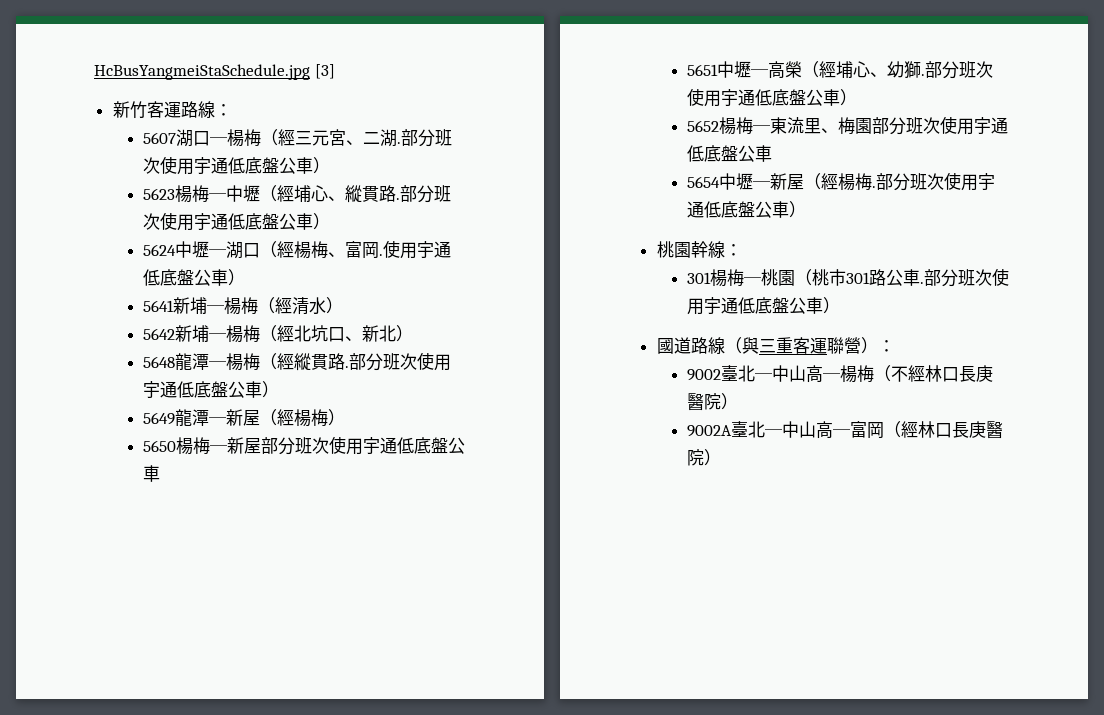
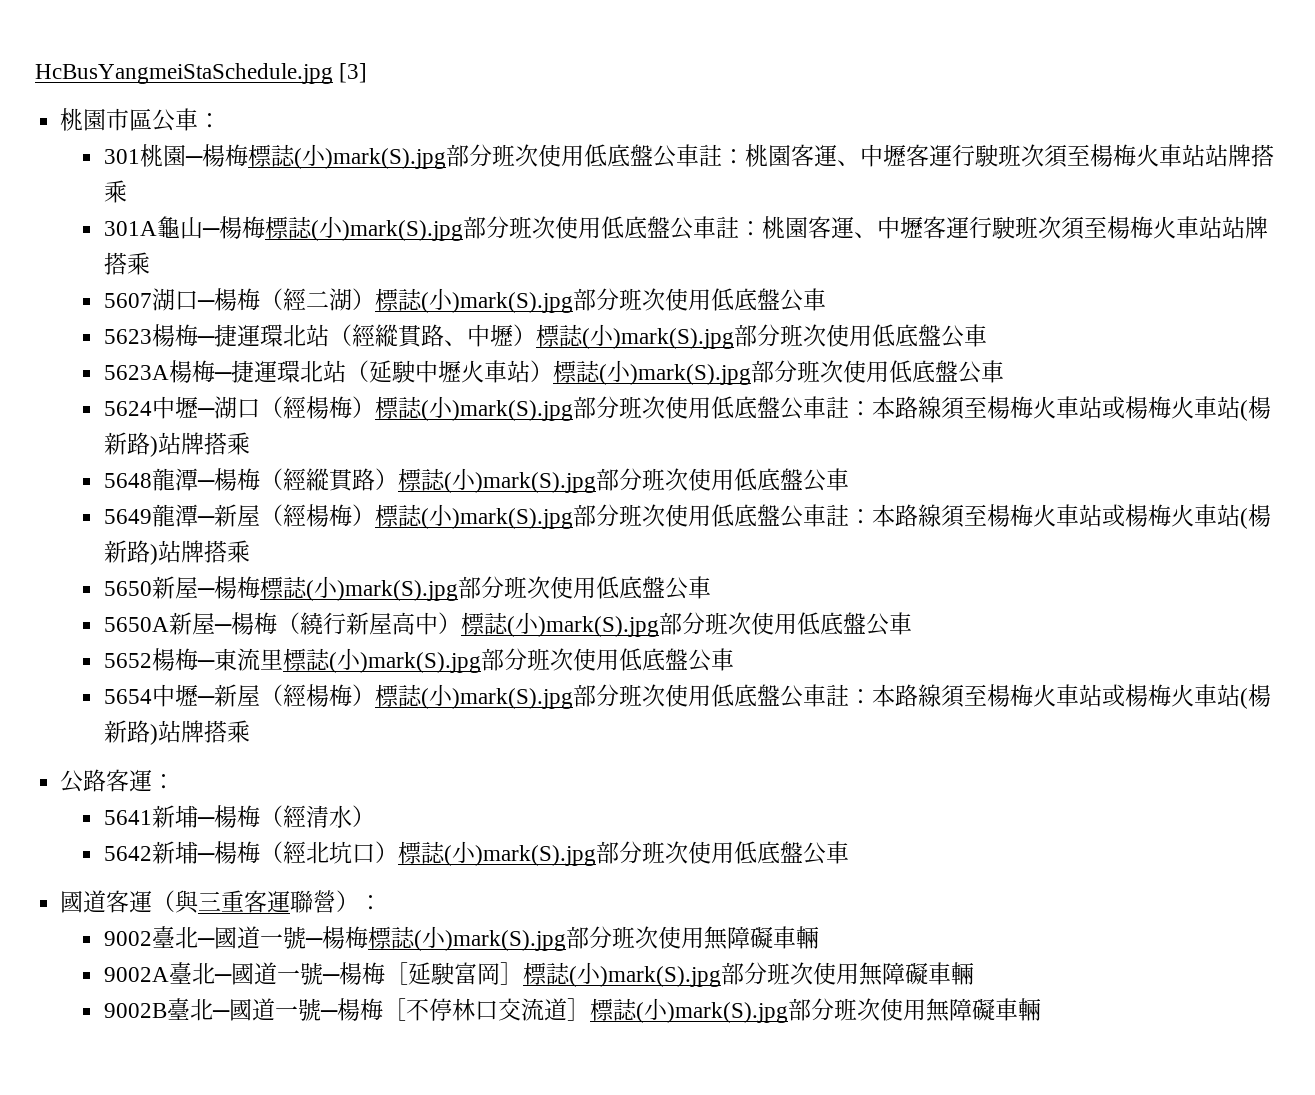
- 新竹客運路線：
+ 桃園市區公車：
+ 301桃園─楊梅標誌(小)mark(S).jpg部分班次使用低底盤公車註：桃園客運、中壢客運行駛班次須至楊梅火車站站牌搭乘
+ 301A龜山─楊梅標誌(小)mark(S).jpg部分班次使用低底盤公車註：桃園客運、中壢客運行駛班次須至楊梅火車站站牌搭乘
- 5607湖口─楊梅（經三元宮、二湖.部分班次使用宇通低底盤公車）
+ 5607湖口─楊梅（經二湖）標誌(小)mark(S).jpg部分班次使用低底盤公車
- 5623楊梅─中壢（經埔心、縱貫路.部分班次使用宇通低底盤公車）
+ 5623楊梅─捷運環北站（經縱貫路、中壢）標誌(小)mark(S).jpg部分班次使用低底盤公車
+ 5623A楊梅─捷運環北站（延駛中壢火車站）標誌(小)mark(S).jpg部分班次使用低底盤公車
- 5624中壢─湖口（經楊梅、富岡.使用宇通低底盤公車）
+ 5624中壢─湖口（經楊梅）標誌(小)mark(S).jpg部分班次使用低底盤公車註：本路線須至楊梅火車站或楊梅火車站(楊新路)站牌搭乘
+ 5648龍潭─楊梅（經縱貫路）標誌(小)mark(S).jpg部分班次使用低底盤公車
+ 5649龍潭─新屋（經楊梅）標誌(小)mark(S).jpg部分班次使用低底盤公車註：本路線須至楊梅火車站或楊梅火車站(楊新路)站牌搭乘
+ 5650新屋─楊梅標誌(小)mark(S).jpg部分班次使用低底盤公車
+ 5650A新屋─楊梅（繞行新屋高中）標誌(小)mark(S).jpg部分班次使用低底盤公車
+ 5652楊梅─東流里標誌(小)mark(S).jpg部分班次使用低底盤公車
+ 5654中壢─新屋（經楊梅）標誌(小)mark(S).jpg部分班次使用低底盤公車註：本路線須至楊梅火車站或楊梅火車站(楊新路)站牌搭乘
+ 公路客運：
- 5642新埔─楊梅（經北坑口、新北）
- 5648龍潭─楊梅（經縱貫路.部分班次使用宇通低底盤公車）
- 5649龍潭─新屋（經楊梅）
- 5650楊梅─新屋部分班次使用宇通低底盤公車
- 5651中壢─高榮（經埔心、幼獅.部分班次使用宇通低底盤公車）
- 5652楊梅─東流里、梅園部分班次使用宇通低底盤公車
- 5654中壢─新屋（經楊梅.部分班次使用宇通低底盤公車）
- 桃園幹線：
- 301楊梅─桃園（桃市301路公車.部分班次使用宇通低底盤公車）
- 國道路線（與三重客運聯營）：
+ 5642新埔─楊梅（經北坑口）標誌(小)mark(S).jpg部分班次使用低底盤公車
+ 國道客運（與三重客運聯營）：
- 9002臺北─中山高─楊梅（不經林口長庚醫院）
- 9002A臺北─中山高─富岡（經林口長庚醫院）
+ 9002臺北─國道一號─楊梅標誌(小)mark(S).jpg部分班次使用無障礙車輛
+ 9002A臺北─國道一號─楊梅［延駛富岡］標誌(小)mark(S).jpg部分班次使用無障礙車輛
+ 9002B臺北─國道一號─楊梅［不停林口交流道］標誌(小)mark(S).jpg部分班次使用無障礙車輛

